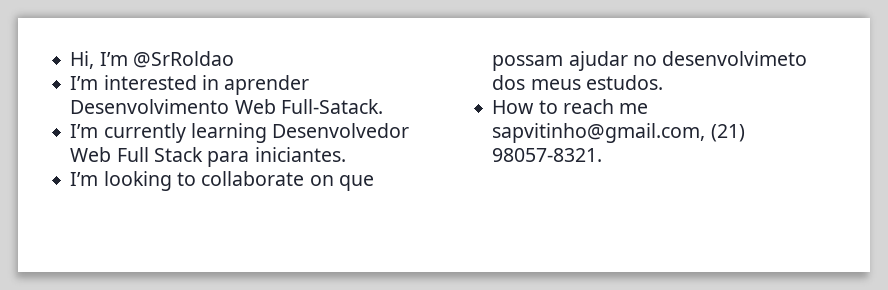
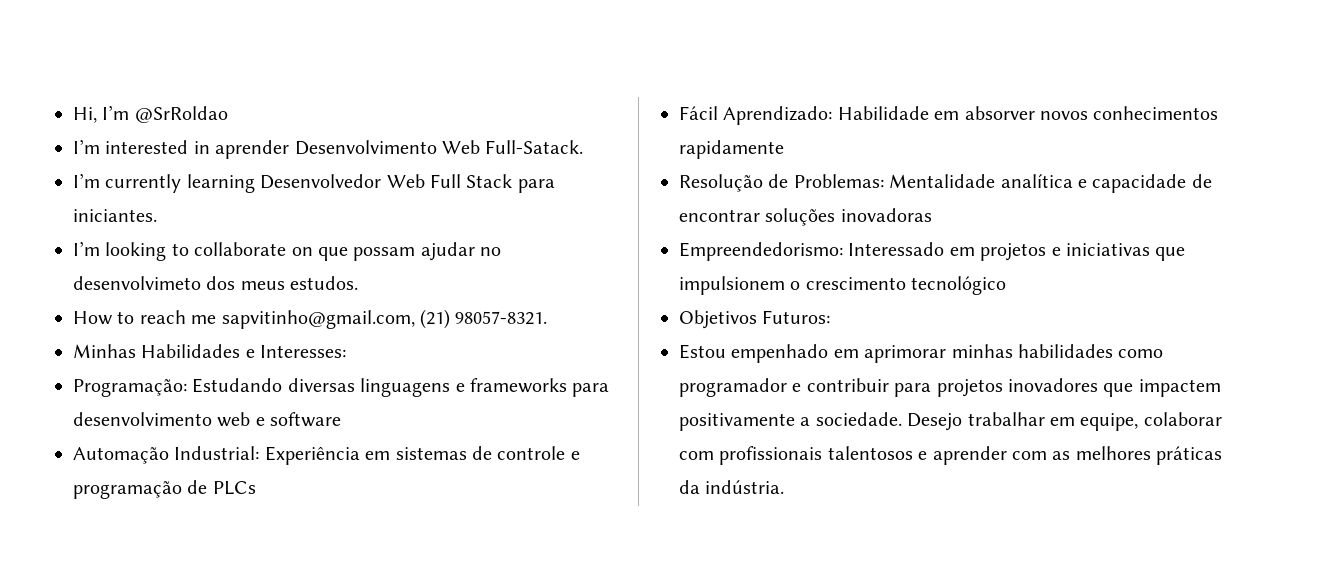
+ Minhas Habilidades e Interesses:
+ Programação: Estudando diversas linguagens e frameworks para desenvolvimento web e software
+ Automação Industrial: Experiência em sistemas de controle e programação de PLCs
+ Fácil Aprendizado: Habilidade em absorver novos conhecimentos rapidamente
+ Resolução de Problemas: Mentalidade analítica e capacidade de encontrar soluções inovadoras
+ Empreendedorismo: Interessado em projetos e iniciativas que impulsionem o crescimento tecnológico
+ Objetivos Futuros:
+ Estou empenhado em aprimorar minhas habilidades como programador e contribuir para projetos inovadores que impactem positivamente a sociedade. Desejo trabalhar em equipe, colaborar com profissionais talentosos e aprender com as melhores práticas da indústria.

